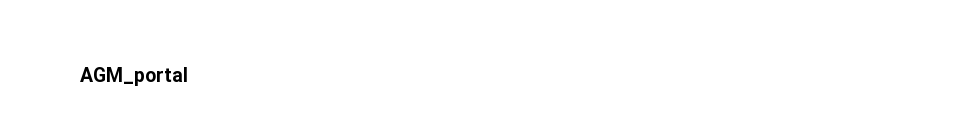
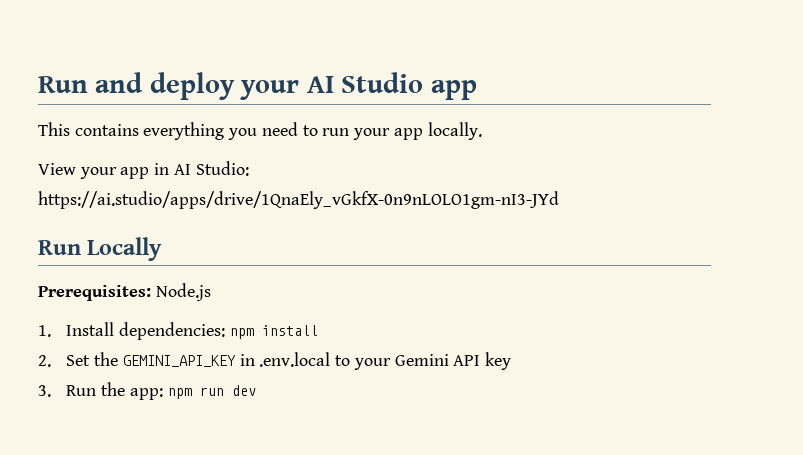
- AGM_portal
+ Run and deploy your AI Studio app
+ This contains everything you need to run your app locally.
+ View your app in AI Studio: https://ai.studio/apps/drive/1QnaEly_vGkfX-0n9nLOLO1gm-nI3-JYd
+ Run Locally
+ Prerequisites: Node.js
+ 1. Install dependencies: npm install
+ 2. Set the GEMINI_API_KEY in .env.local to your Gemini API key
+ 3. Run the app: npm run dev

